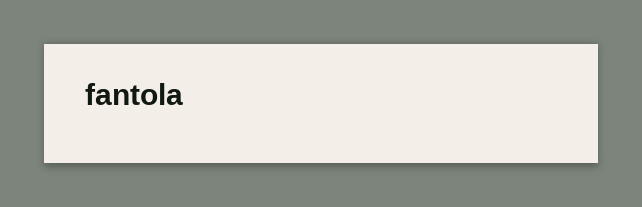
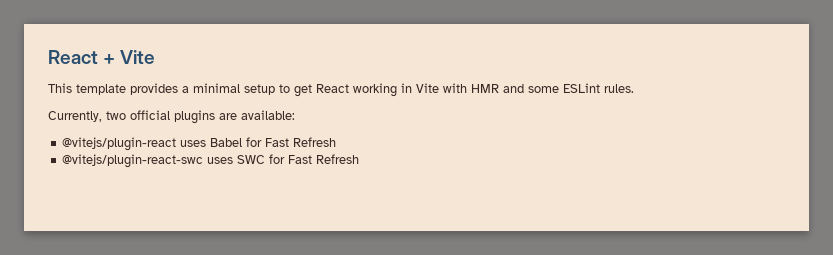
- fantola
+ React + Vite
+ This template provides a minimal setup to get React working in Vite with HMR and some ESLint rules.
+ Currently, two official plugins are available:
+ @vitejs/plugin-react uses Babel for Fast Refresh
+ @vitejs/plugin-react-swc uses SWC for Fast Refresh

